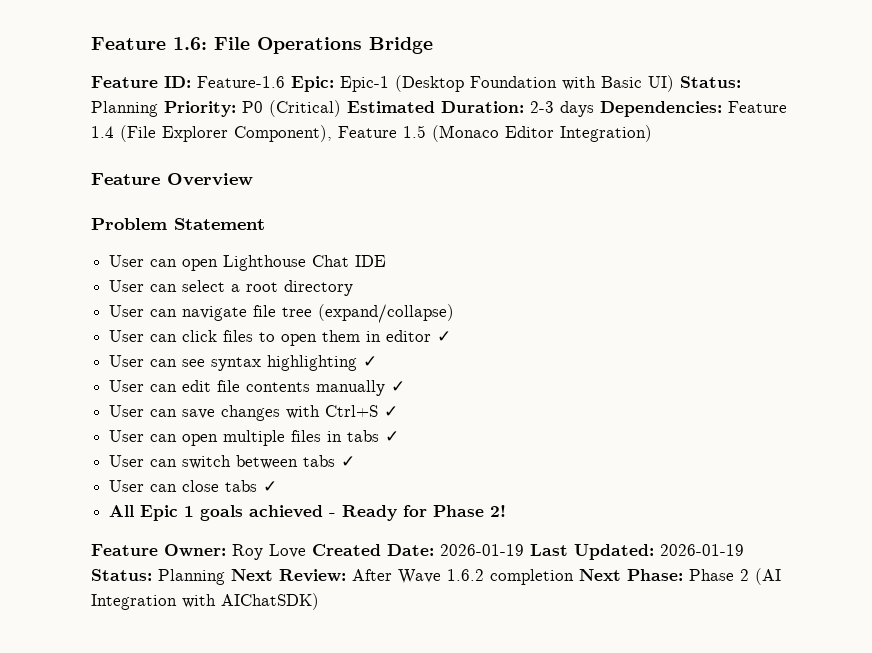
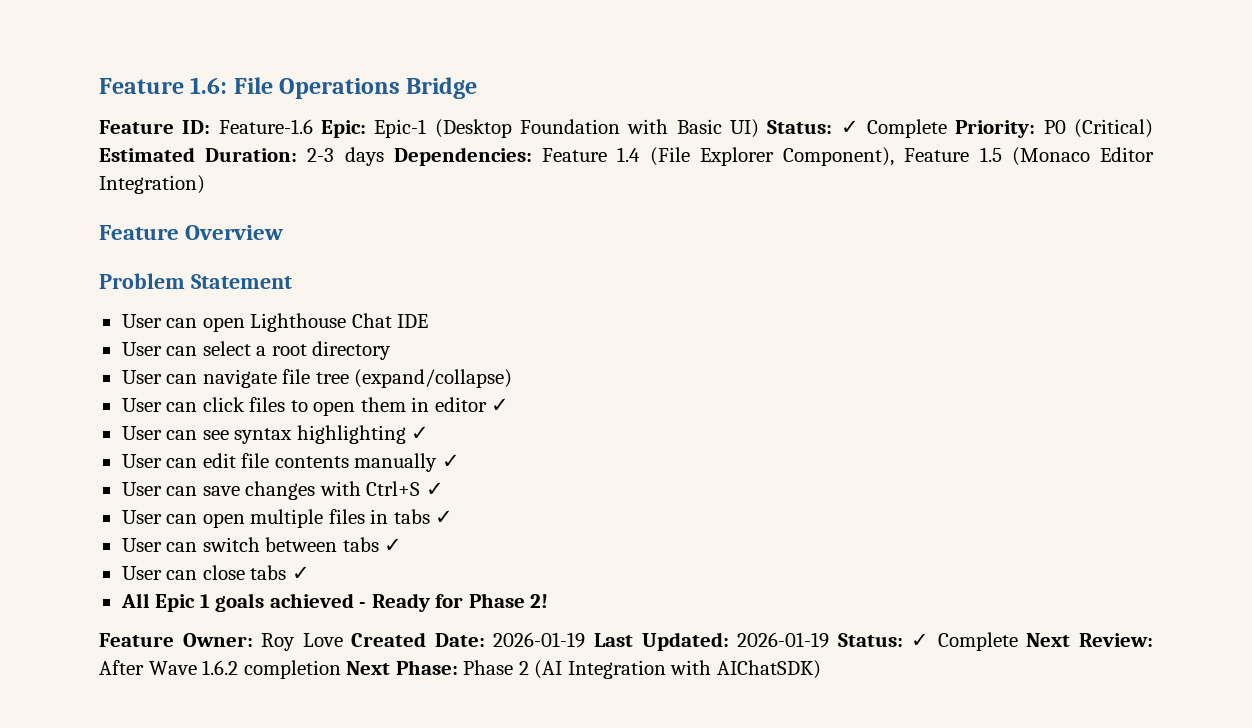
- Feature ID: Feature-1.6 Epic: Epic-1 (Desktop Foundation with Basic UI) Status: Planning Priority: P0 (Critical) Estimated Duration: 2-3 days Dependencies: Feature 1.4 (File Explorer Component), Feature 1.5 (Monaco Editor Integration)
+ Feature ID: Feature-1.6 Epic: Epic-1 (Desktop Foundation with Basic UI) Status: ✓ Complete Priority: P0 (Critical) Estimated Duration: 2-3 days Dependencies: Feature 1.4 (File Explorer Component), Feature 1.5 (Monaco Editor Integration)
- Feature Owner: Roy Love Created Date: 2026-01-19 Last Updated: 2026-01-19 Status: Planning Next Review: After Wave 1.6.2 completion Next Phase: Phase 2 (AI Integration with AIChatSDK)
+ Feature Owner: Roy Love Created Date: 2026-01-19 Last Updated: 2026-01-19 Status: ✓ Complete Next Review: After Wave 1.6.2 completion Next Phase: Phase 2 (AI Integration with AIChatSDK)

